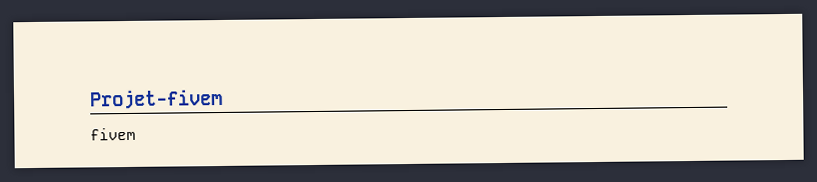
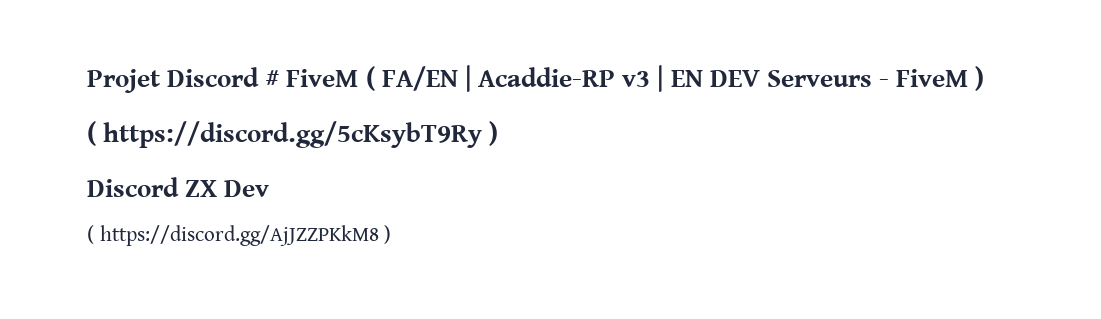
- Projet-fivem
- fivem
+ Projet Discord # FiveM ( FA/EN | Acaddie-RP v3 | EN DEV Serveurs - FiveM )
+ ( https://discord.gg/5cKsybT9Ry )
+ Discord ZX Dev
+ ( https://discord.gg/AjJZZPKkM8 )

